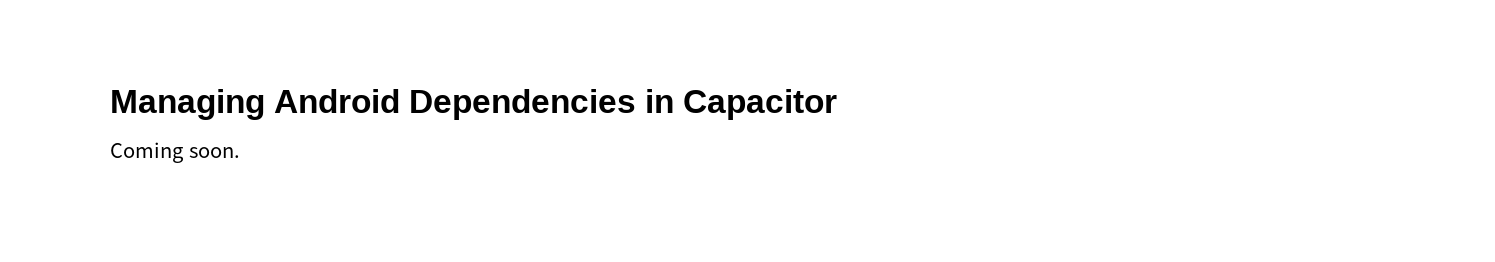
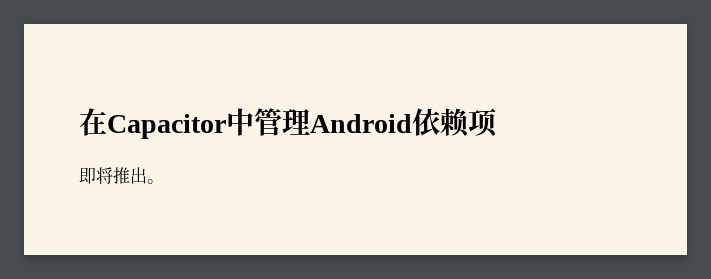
- Managing Android Dependencies in Capacitor
- Coming soon.
+ 在Capacitor中管理Android依赖项
+ 即将推出。

